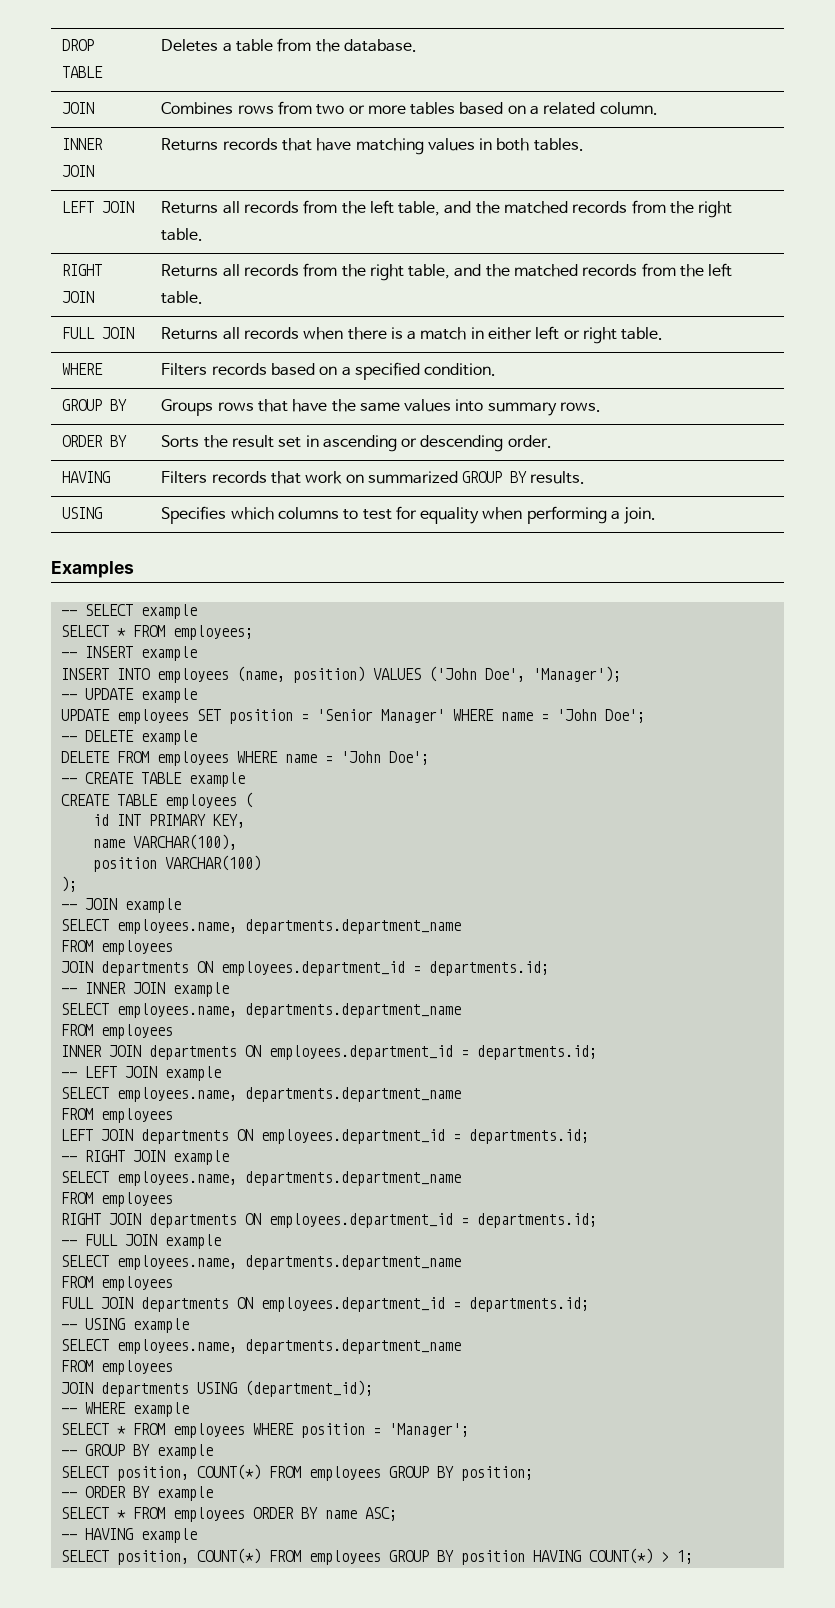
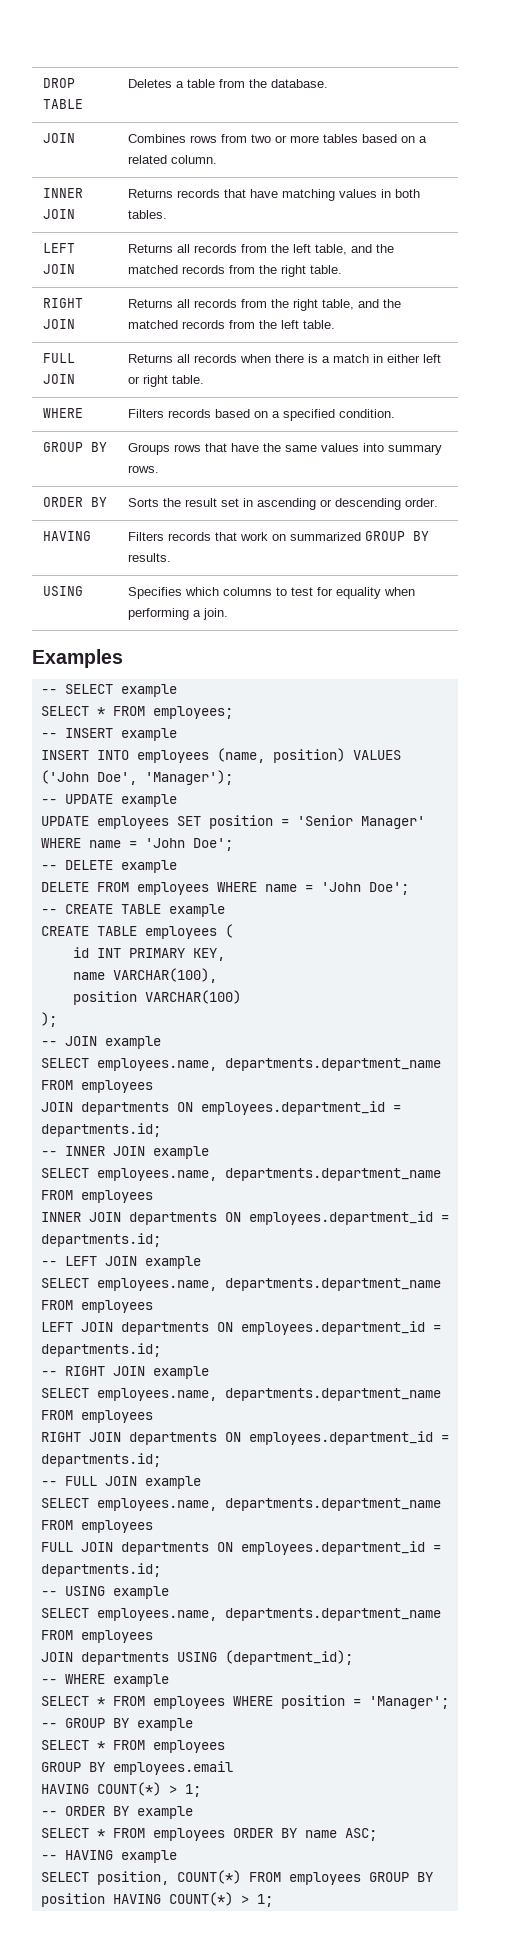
  -- GROUP BY example
- SELECT position, COUNT(*) FROM employees GROUP BY position;
+ SELECT * FROM employees
+ GROUP BY employees.email
+ HAVING COUNT(*) > 1;

